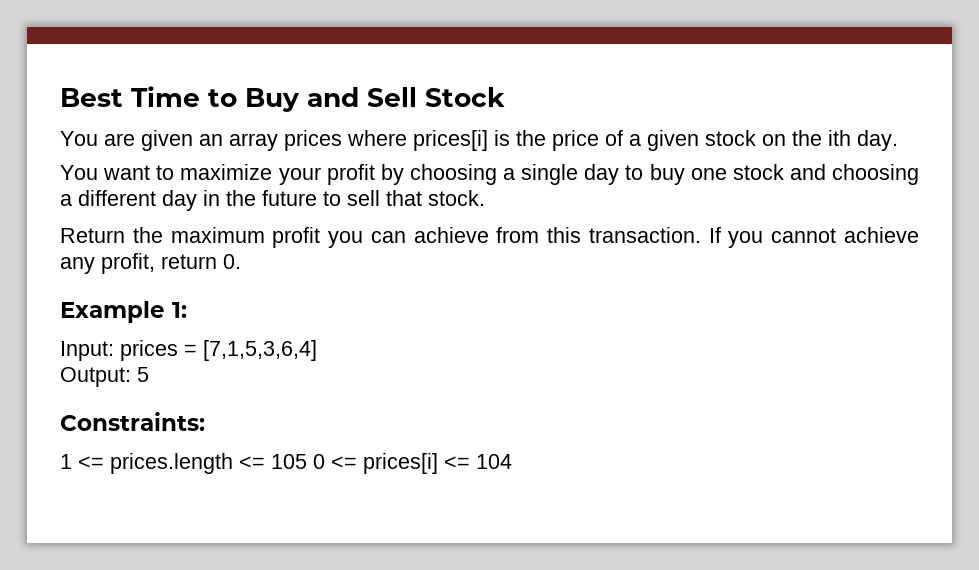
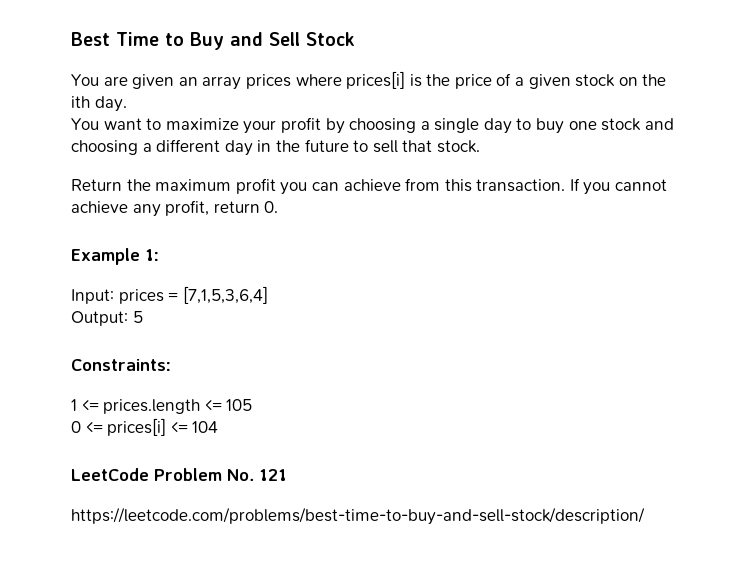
- 1 <= prices.length <= 105 0 <= prices[i] <= 104
+ 1 <= prices.length <= 105
+ 0 <= prices[i] <= 104
+ LeetCode Problem No. 121
+ https://leetcode.com/problems/best-time-to-buy-and-sell-stock/description/

